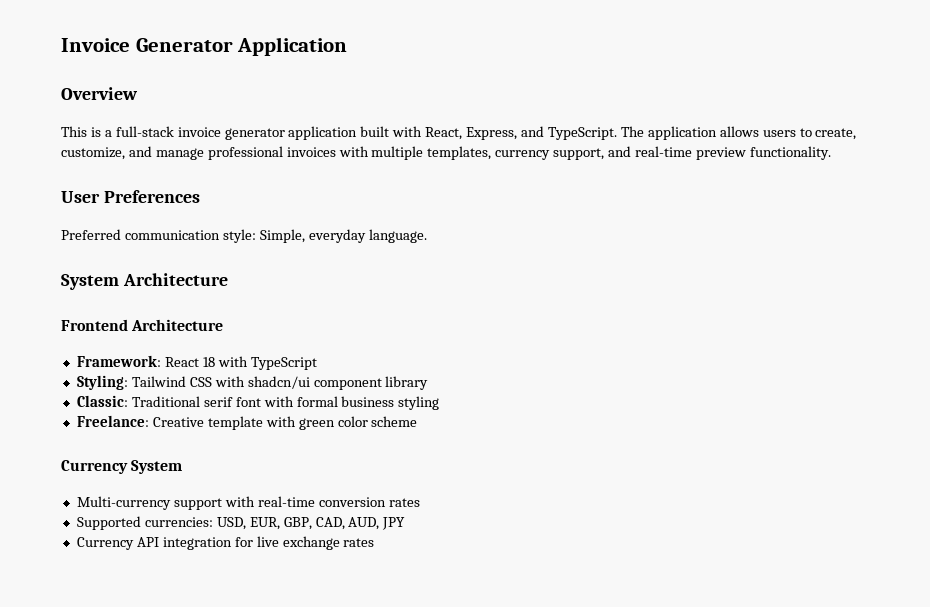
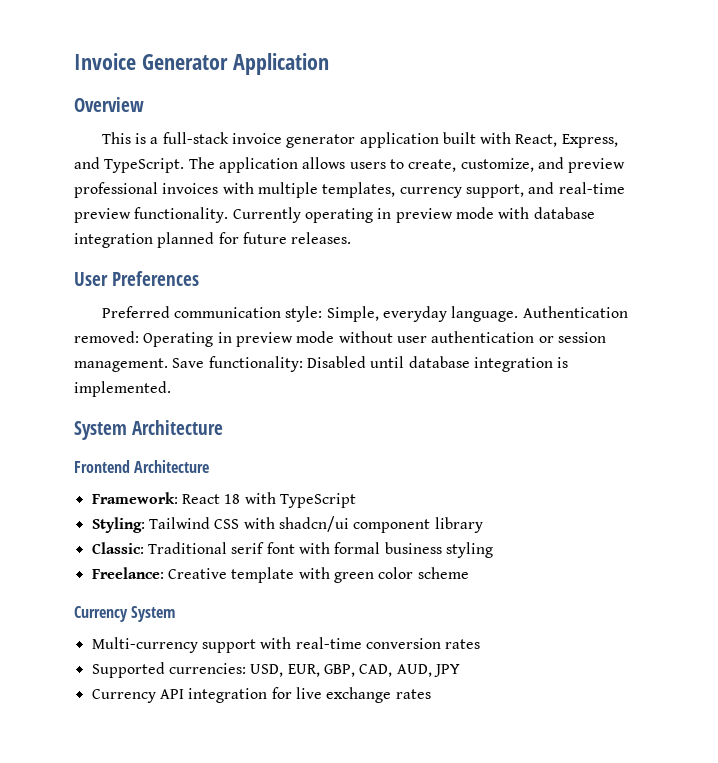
- The application allows users to create, customize, and manage professional invoices with multiple templates, currency support, and real-time preview functionality.
+ The application allows users to create, customize, and preview professional invoices with multiple templates, currency support, and real-time preview functionality. Currently operating in preview mode with database integration planned for future releases.
+ Authentication removed: Operating in preview mode without user authentication or session management. Save functionality: Disabled until database integration is implemented.

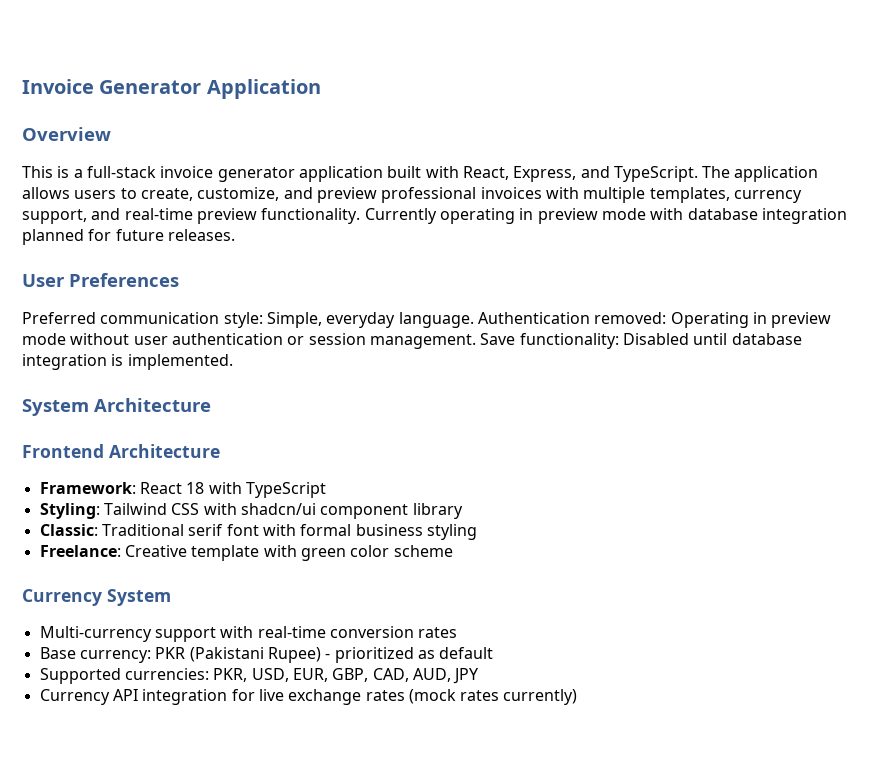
+ Base currency: PKR (Pakistani Rupee) - prioritized as default
- Supported currencies: USD, EUR, GBP, CAD, AUD, JPY
+ Supported currencies: PKR, USD, EUR, GBP, CAD, AUD, JPY
- Currency API integration for live exchange rates
+ Currency API integration for live exchange rates (mock rates currently)

